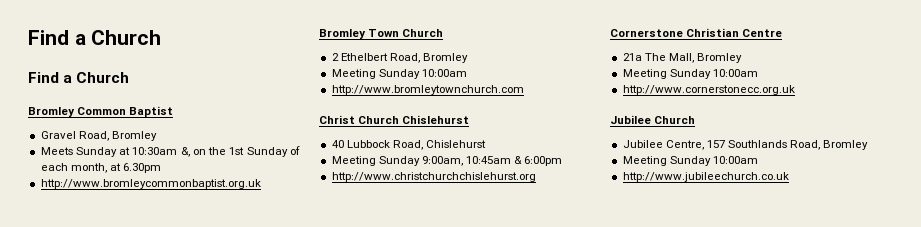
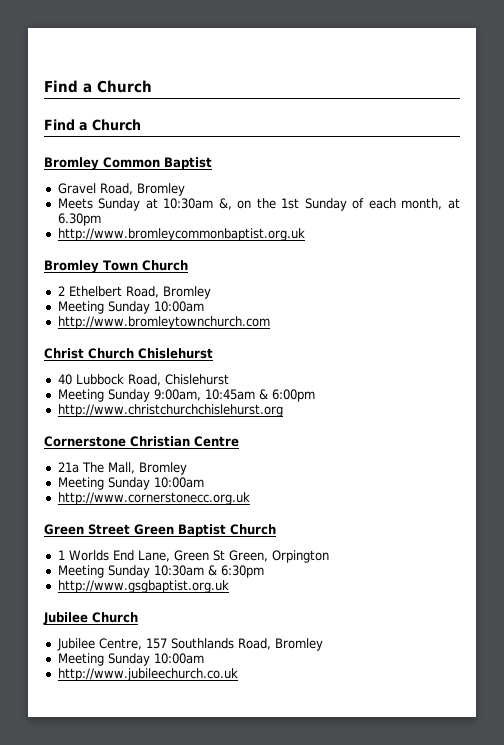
+ Green Street Green Baptist Church
+ 1 Worlds End Lane, Green St Green, Orpington
+ Meeting Sunday 10:30am & 6:30pm
+ http://www.gsgbaptist.org.uk

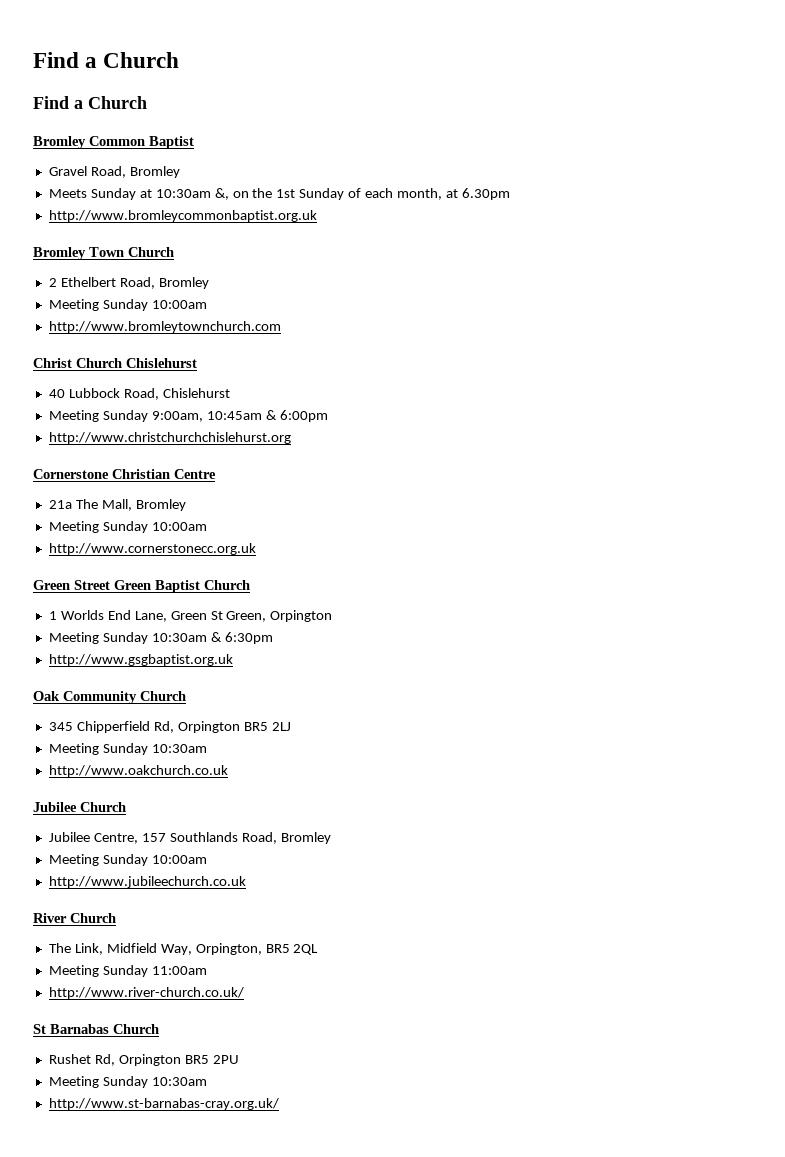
+ Oak Community Church
+ 345 Chipperfield Rd, Orpington BR5 2LJ
+ Meeting Sunday 10:30am
+ http://www.oakchurch.co.uk
+ River Church
+ The Link, Midfield Way, Orpington, BR5 2QL
+ Meeting Sunday 11:00am
+ http://www.river-church.co.uk/
+ St Barnabas Church
+ Rushet Rd, Orpington BR5 2PU
+ Meeting Sunday 10:30am
+ http://www.st-barnabas-cray.org.uk/

